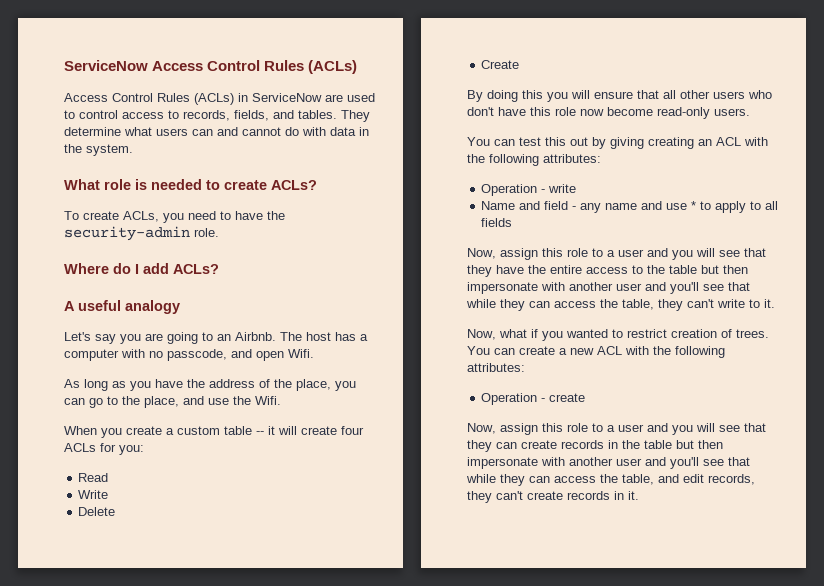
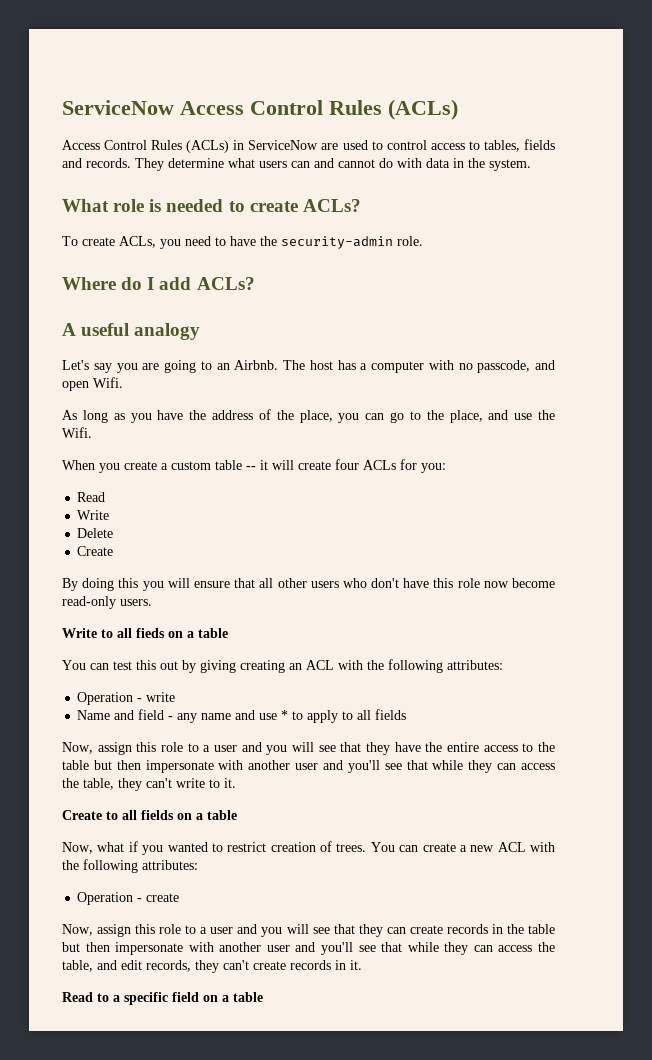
- Access Control Rules (ACLs) in ServiceNow are used to control access to records, fields, and tables.
+ Access Control Rules (ACLs) in ServiceNow are used to control access to tables, fields and records.
+ Write to all fieds on a table
+ Create to all fields on a table
+ Read to a specific field on a table

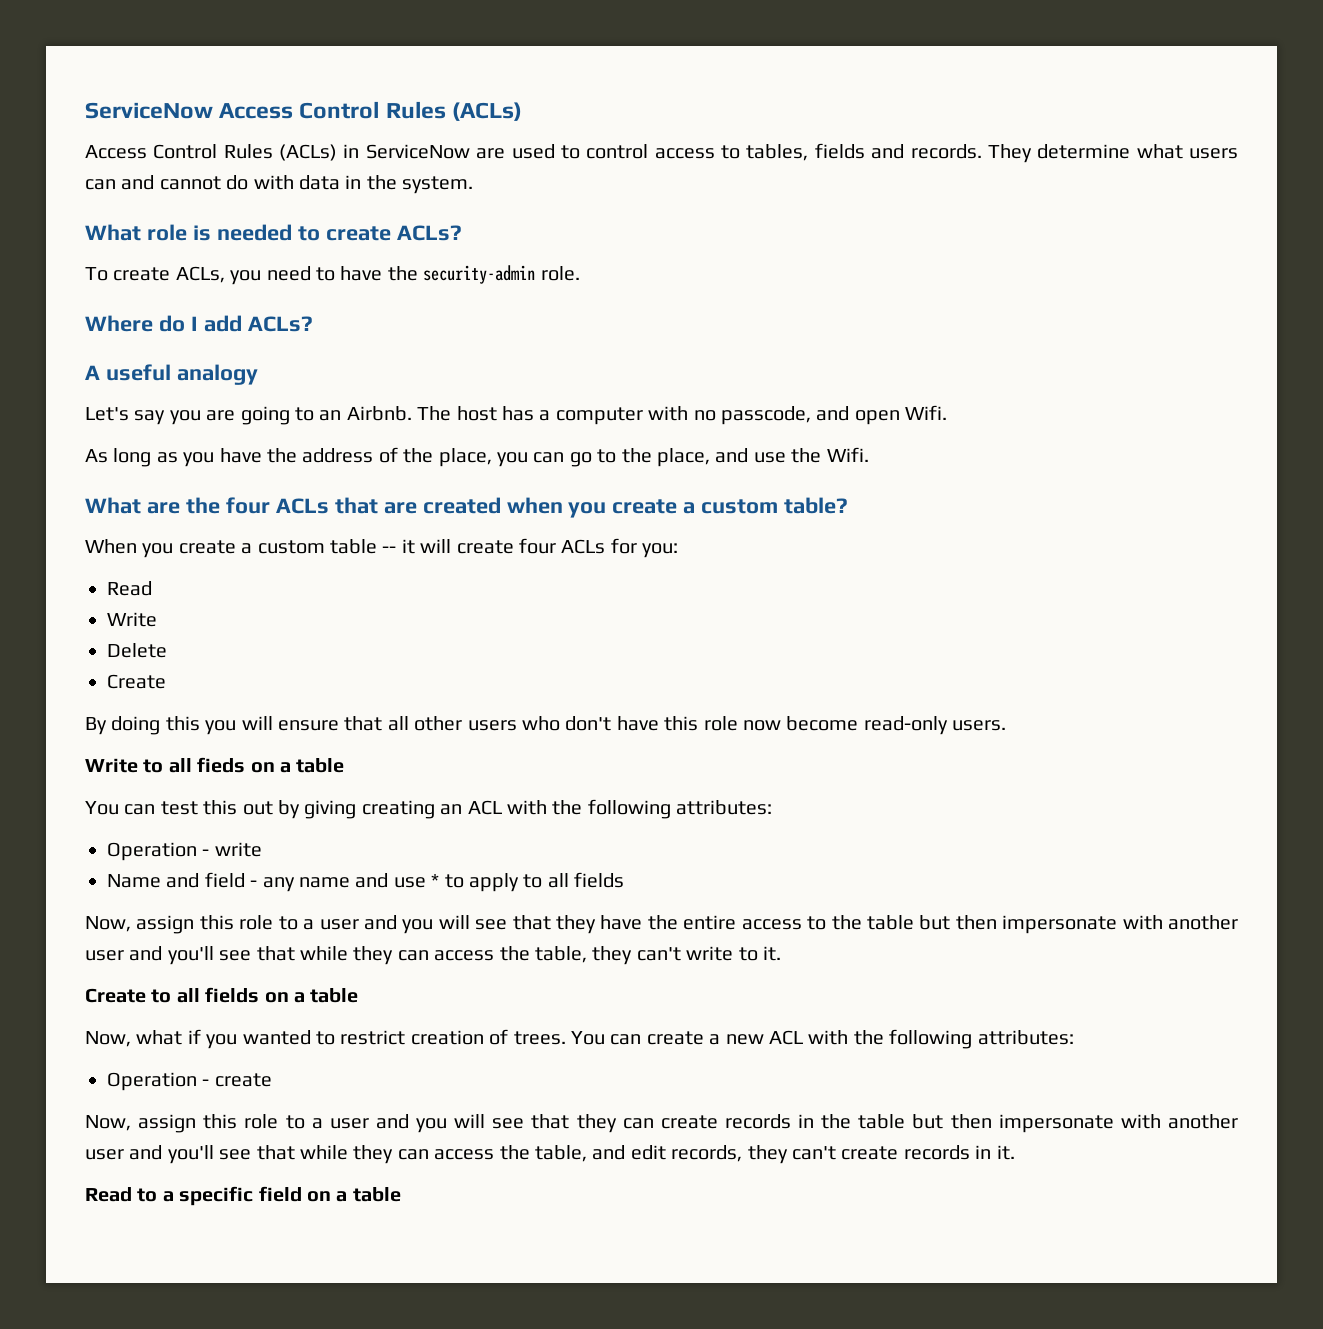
+ What are the four ACLs that are created when you create a custom table?

